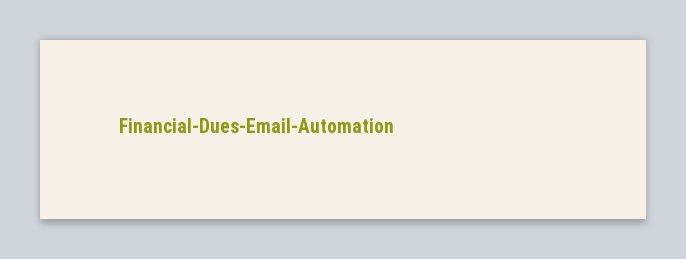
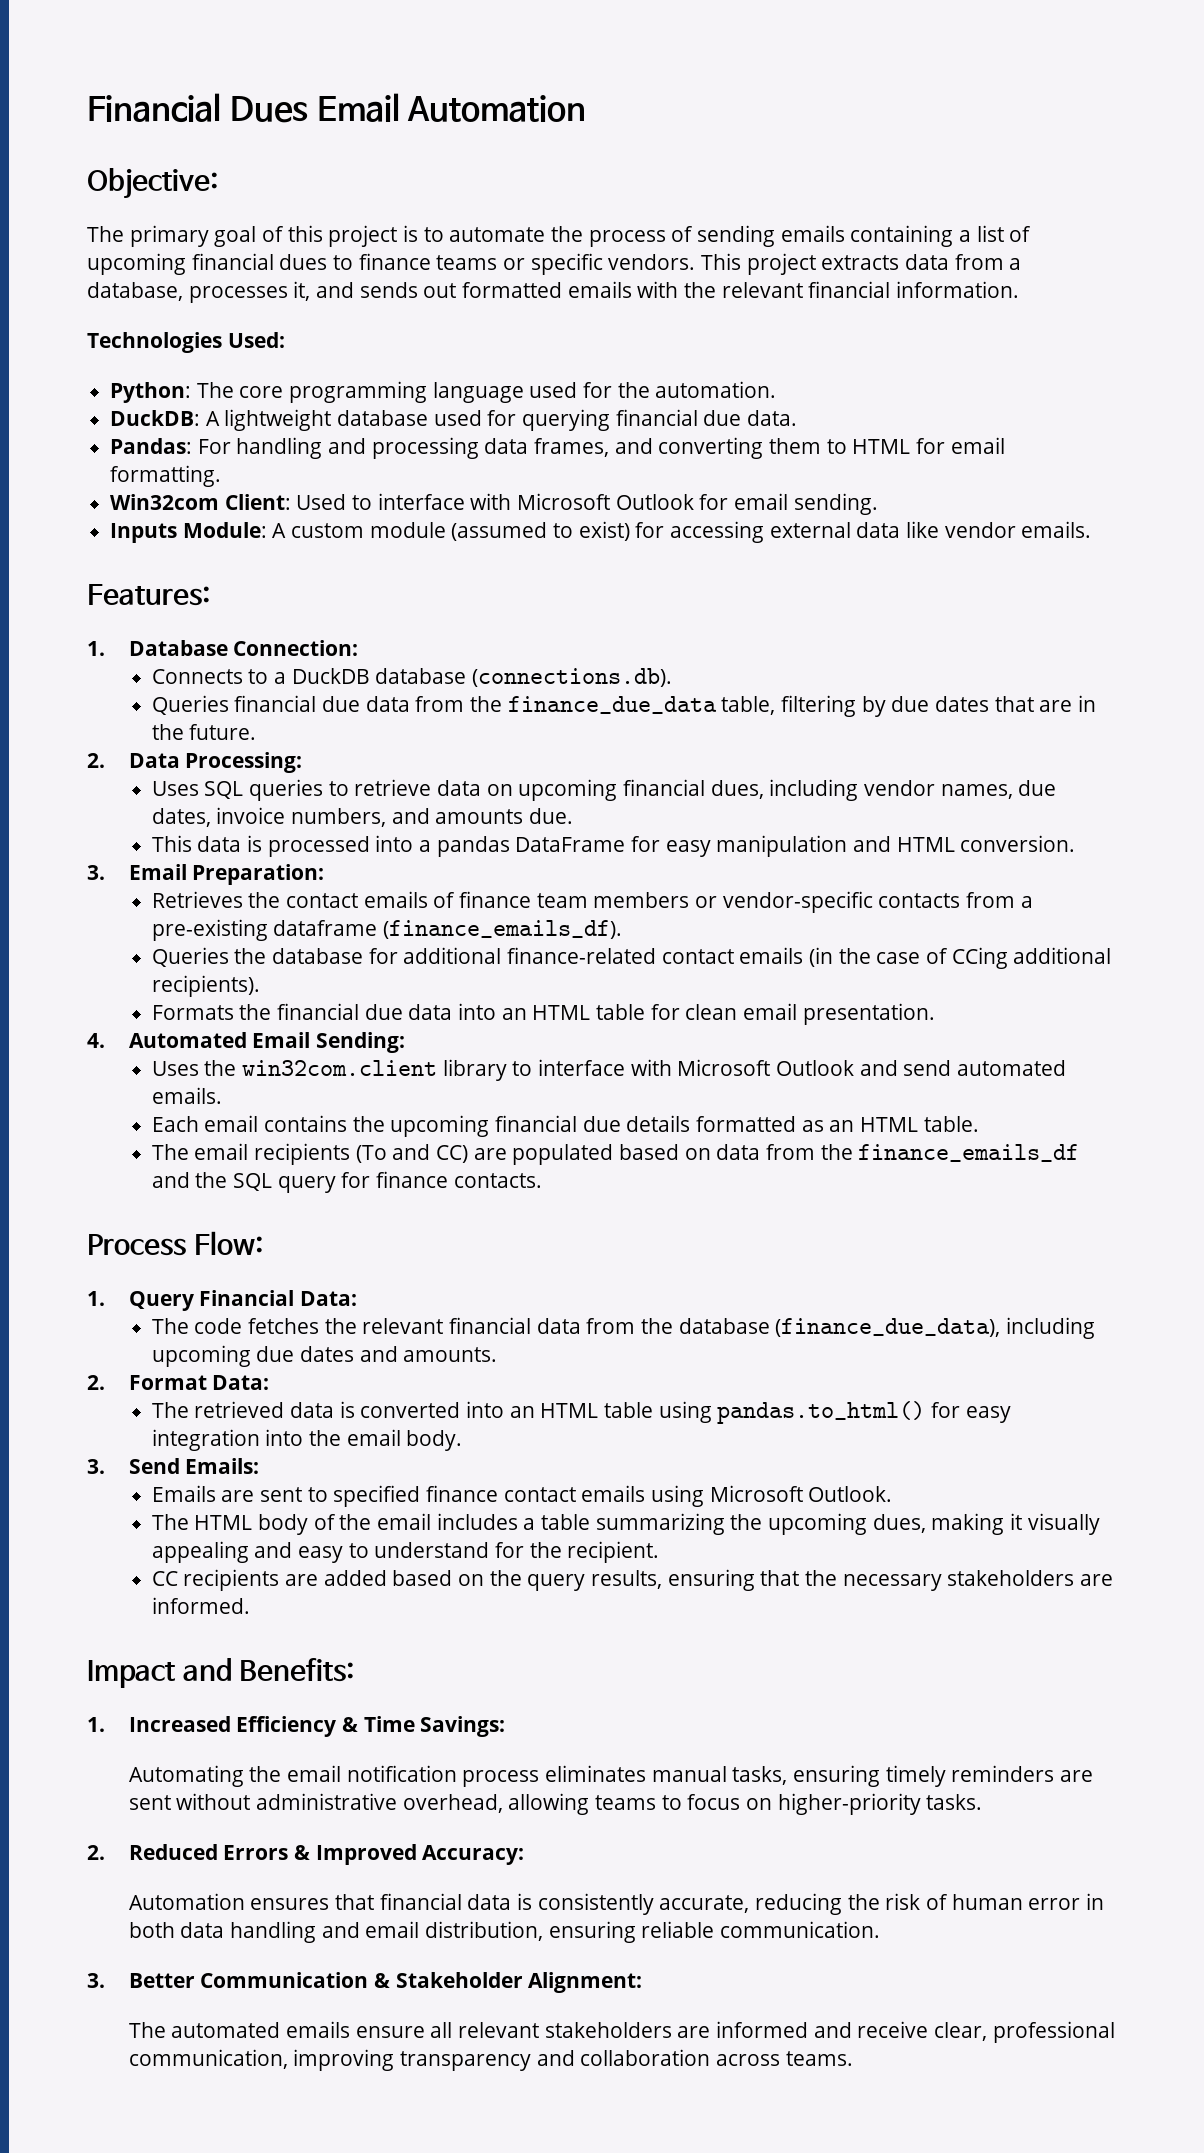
- Financial-Dues-Email-Automation
+ Financial Dues Email Automation
+ Objective:
+ The primary goal of this project is to automate the process of sending emails containing a list of upcoming financial dues to finance teams or specific vendors. This project extracts data from a database, processes it, and sends out formatted emails with the relevant financial information.
+ Technologies Used:
+ Python: The core programming language used for the automation.
+ DuckDB: A lightweight database used for querying financial due data.
+ Pandas: For handling and processing data frames, and converting them to HTML for email formatting.
+ Win32com Client: Used to interface with Microsoft Outlook for email sending.
+ Inputs Module: A custom module (assumed to exist) for accessing external data like vendor emails.
+ Features:
+ 1. Database Connection:
+ Connects to a DuckDB database (connections.db).
+ Queries financial due data from the finance_due_data table, filtering by due dates that are in the future.
+ 2. Data Processing:
+ Uses SQL queries to retrieve data on upcoming financial dues, including vendor names, due dates, invoice numbers, and amounts due.
+ This data is processed into a pandas DataFrame for easy manipulation and HTML conversion.
+ 3. Email Preparation:
+ Retrieves the contact emails of finance team members or vendor-specific contacts from a pre-existing dataframe (finance_emails_df).
+ Queries the database for additional finance-related contact emails (in the case of CCing additional recipients).
+ Formats the financial due data into an HTML table for clean email presentation.
+ 4. Automated Email Sending:
+ Uses the win32com.client library to interface with Microsoft Outlook and send automated emails.
+ Each email contains the upcoming financial due details formatted as an HTML table.
+ The email recipients (To and CC) are populated based on data from the finance_emails_df and the SQL query for finance contacts.
+ Process Flow:
+ 1. Query Financial Data:
+ The code fetches the relevant financial data from the database (finance_due_data), including upcoming due dates and amounts.
+ 2. Format Data:
+ The retrieved data is converted into an HTML table using pandas.to_html() for easy integration into the email body.
+ 3. Send Emails:
+ Emails are sent to specified finance contact emails using Microsoft Outlook.
+ The HTML body of the email includes a table summarizing the upcoming dues, making it visually appealing and easy to understand for the recipient.
+ CC recipients are added based on the query results, ensuring that the necessary stakeholders are informed.
+ Impact and Benefits:
+ 1. Increased Efficiency & Time Savings:
+ Automating the email notification process eliminates manual tasks, ensuring timely reminders are sent without administrative overhead, allowing teams to focus on higher-priority tasks.
+ 2. Reduced Errors & Improved Accuracy:
+ Automation ensures that financial data is consistently accurate, reducing the risk of human error in both data handling and email distribution, ensuring reliable communication.
+ 3. Better Communication & Stakeholder Alignment:
+ The automated emails ensure all relevant stakeholders are informed and receive clear, professional communication, improving transparency and collaboration across teams.

